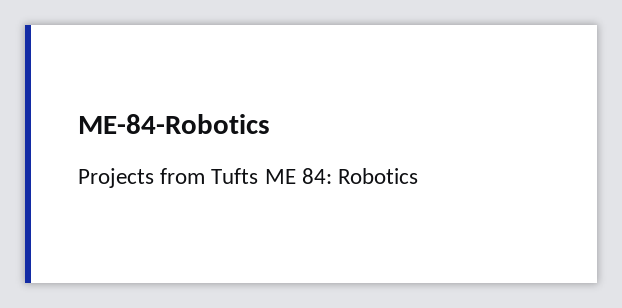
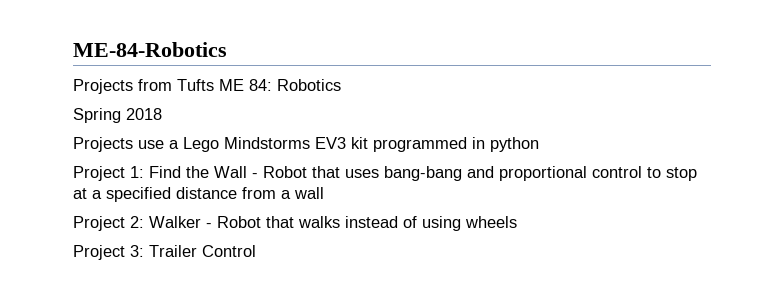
+ Spring 2018
+ Projects use a Lego Mindstorms EV3 kit programmed in python
+ Project 1: Find the Wall - Robot that uses bang-bang and proportional control to stop at a specified distance from a wall
+ Project 2: Walker - Robot that walks instead of using wheels
+ Project 3: Trailer Control

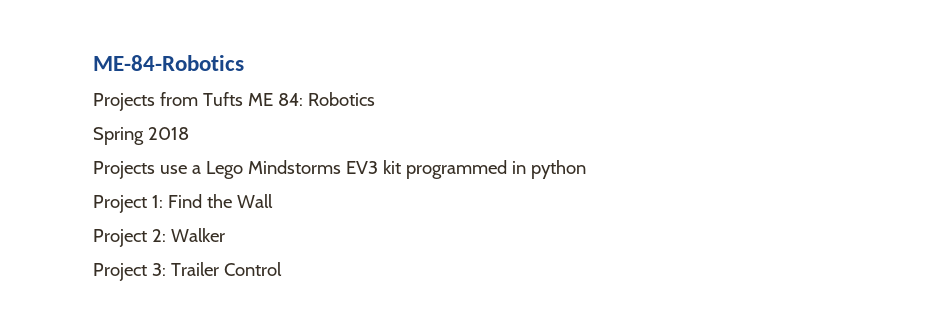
- Project 1: Find the Wall - Robot that uses bang-bang and proportional control to stop at a specified distance from a wall
- Project 2: Walker - Robot that walks instead of using wheels
+ Project 1: Find the Wall
+ Project 2: Walker

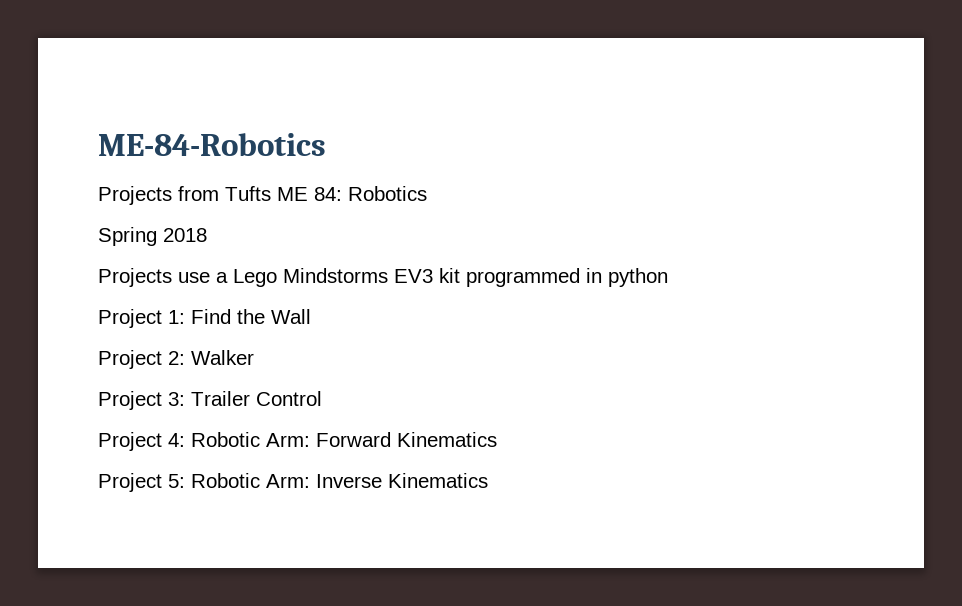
+ Project 4: Robotic Arm: Forward Kinematics
+ Project 5: Robotic Arm: Inverse Kinematics

